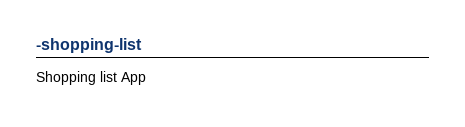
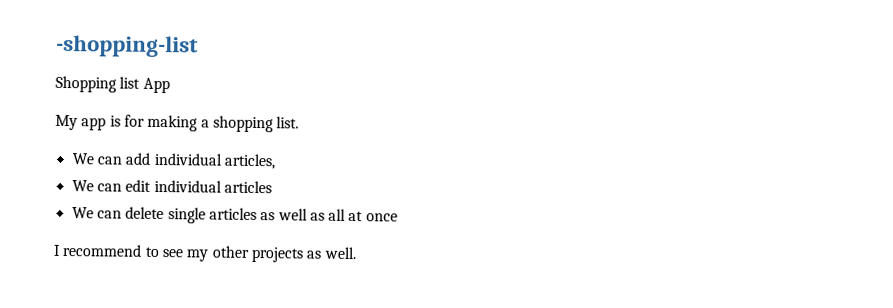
+ My app is for making a shopping list.
+ We can add individual articles,
+ We can edit individual articles
+ We can delete single articles as well as all at once
+ I recommend to see my other projects as well.

